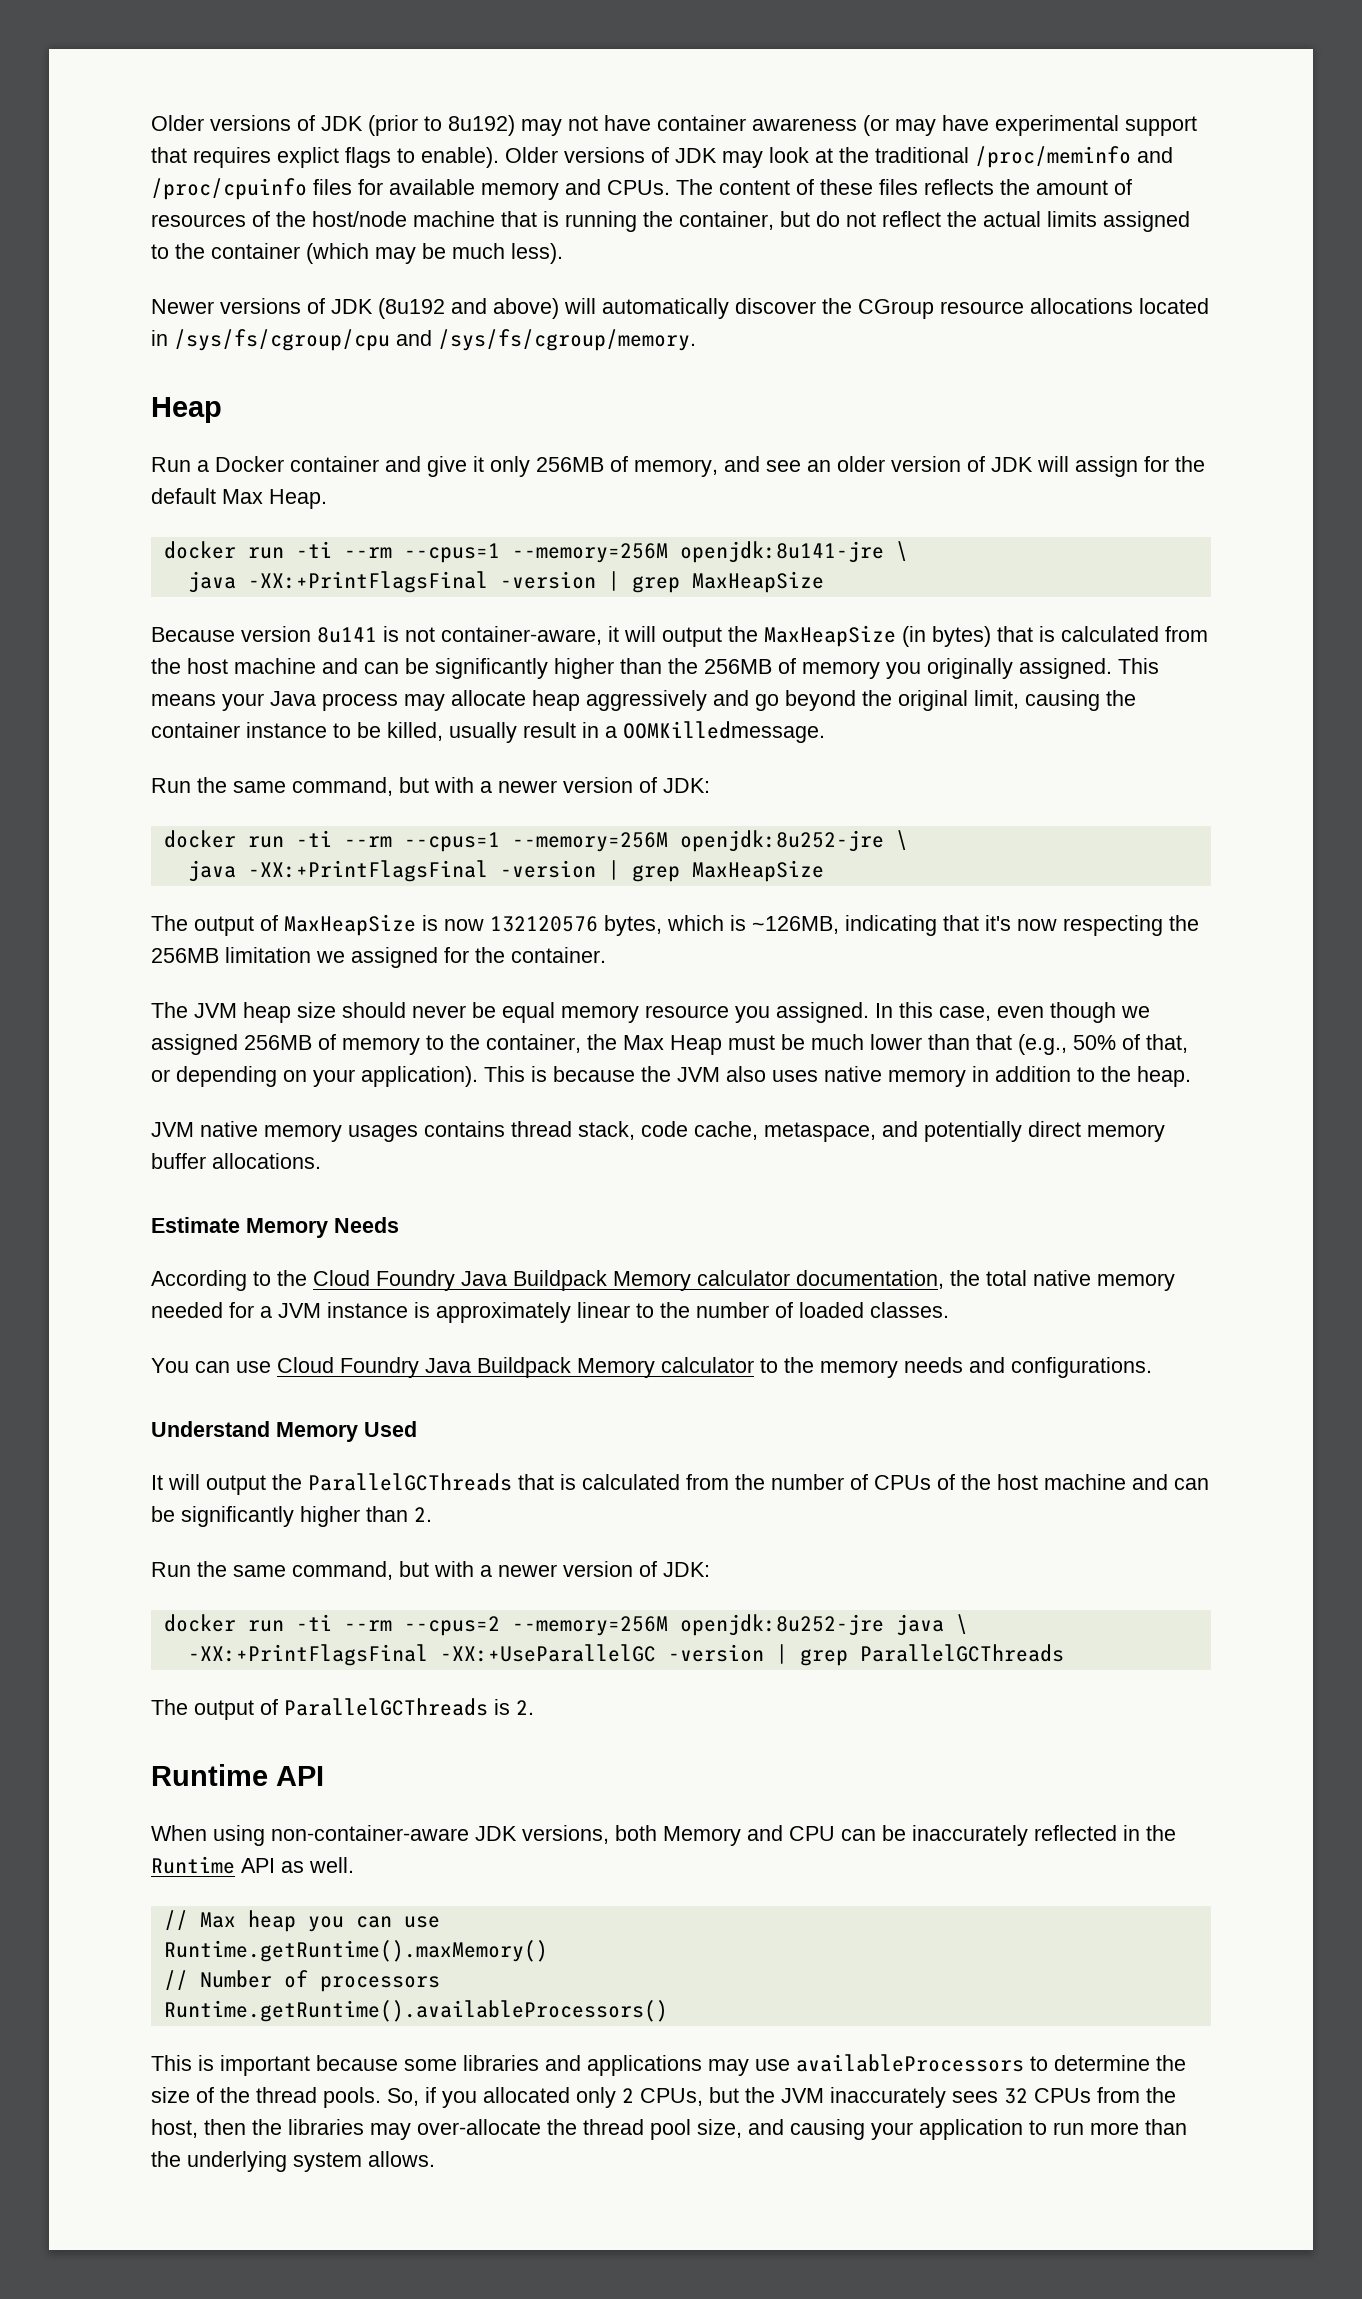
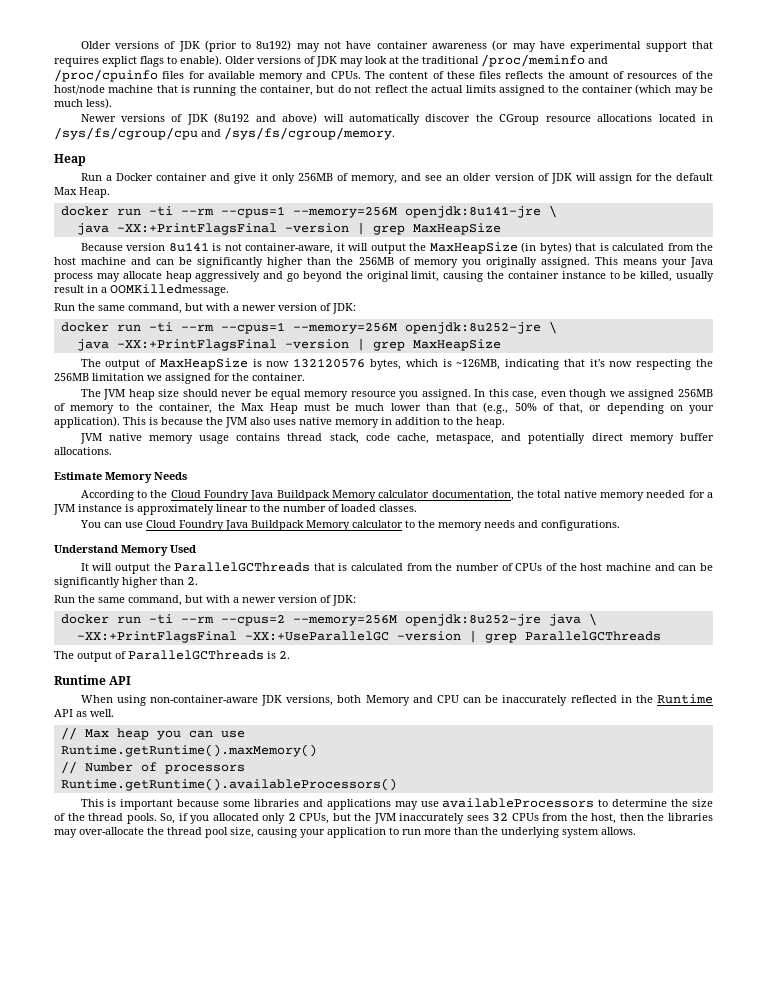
- JVM native memory usages contains thread stack, code cache, metaspace, and potentially direct memory buffer allocations.
+ JVM native memory usage contains thread stack, code cache, metaspace, and potentially direct memory buffer allocations.
- So, if you allocated only 2 CPUs, but the JVM inaccurately sees 32 CPUs from the host, then the libraries may over-allocate the thread pool size, and causing your application to run more than the underlying system allows.
+ So, if you allocated only 2 CPUs, but the JVM inaccurately sees 32 CPUs from the host, then the libraries may over-allocate the thread pool size, causing your application to run more than the underlying system allows.

